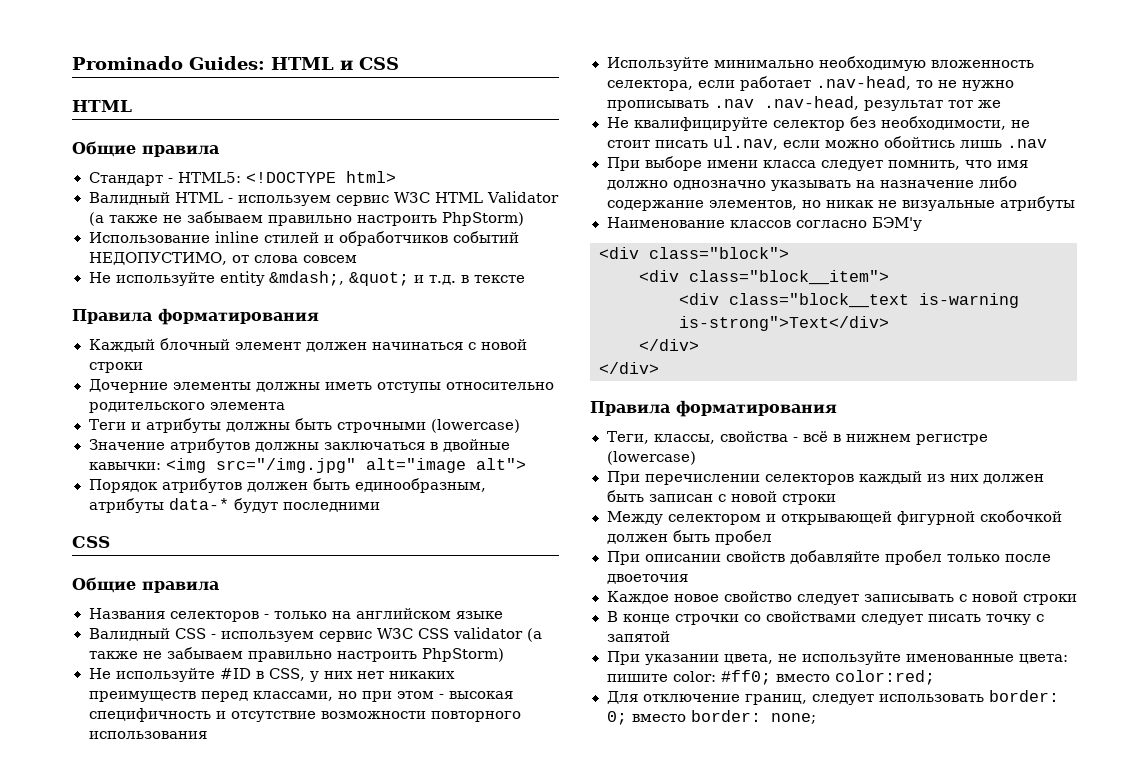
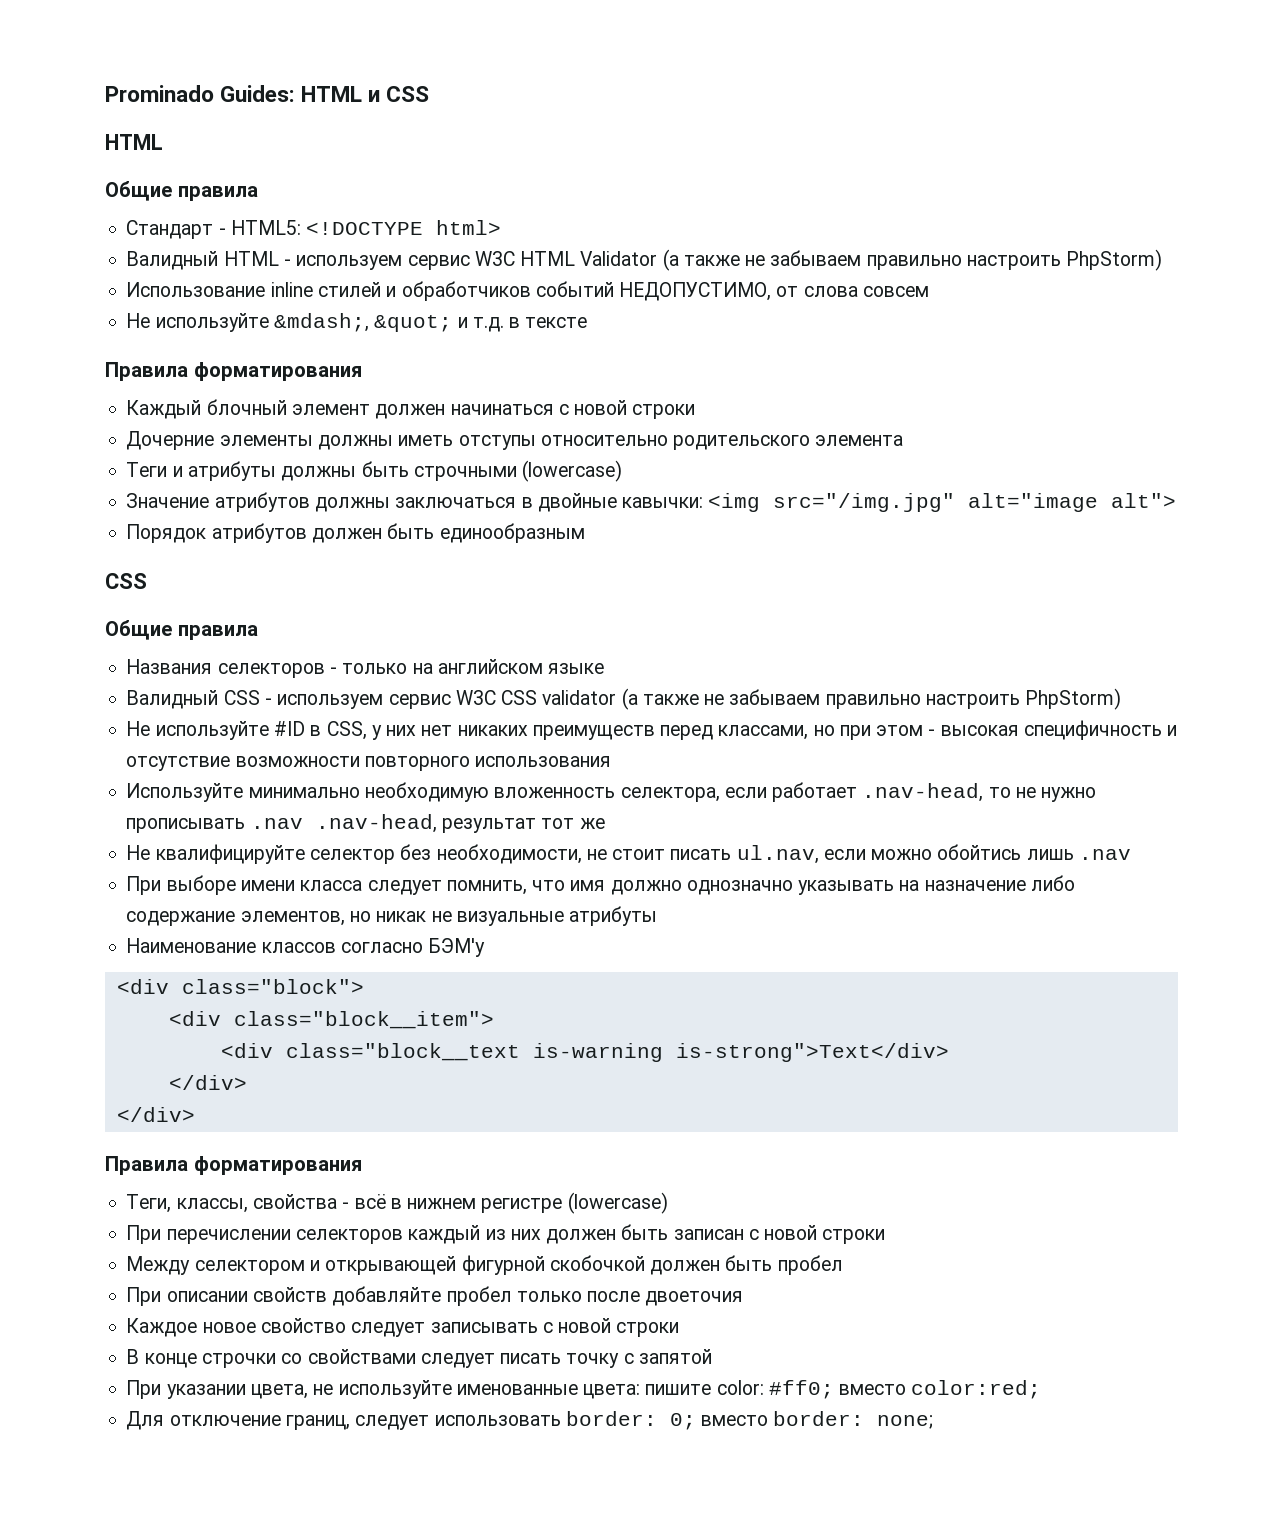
- Не используйте entity &mdash;, &quot; и т.д. в тексте
+ Не используйте &mdash;, &quot; и т.д. в тексте
- Порядок атрибутов должен быть единообразным, атрибуты data-* будут последними
+ Порядок атрибутов должен быть единообразным

